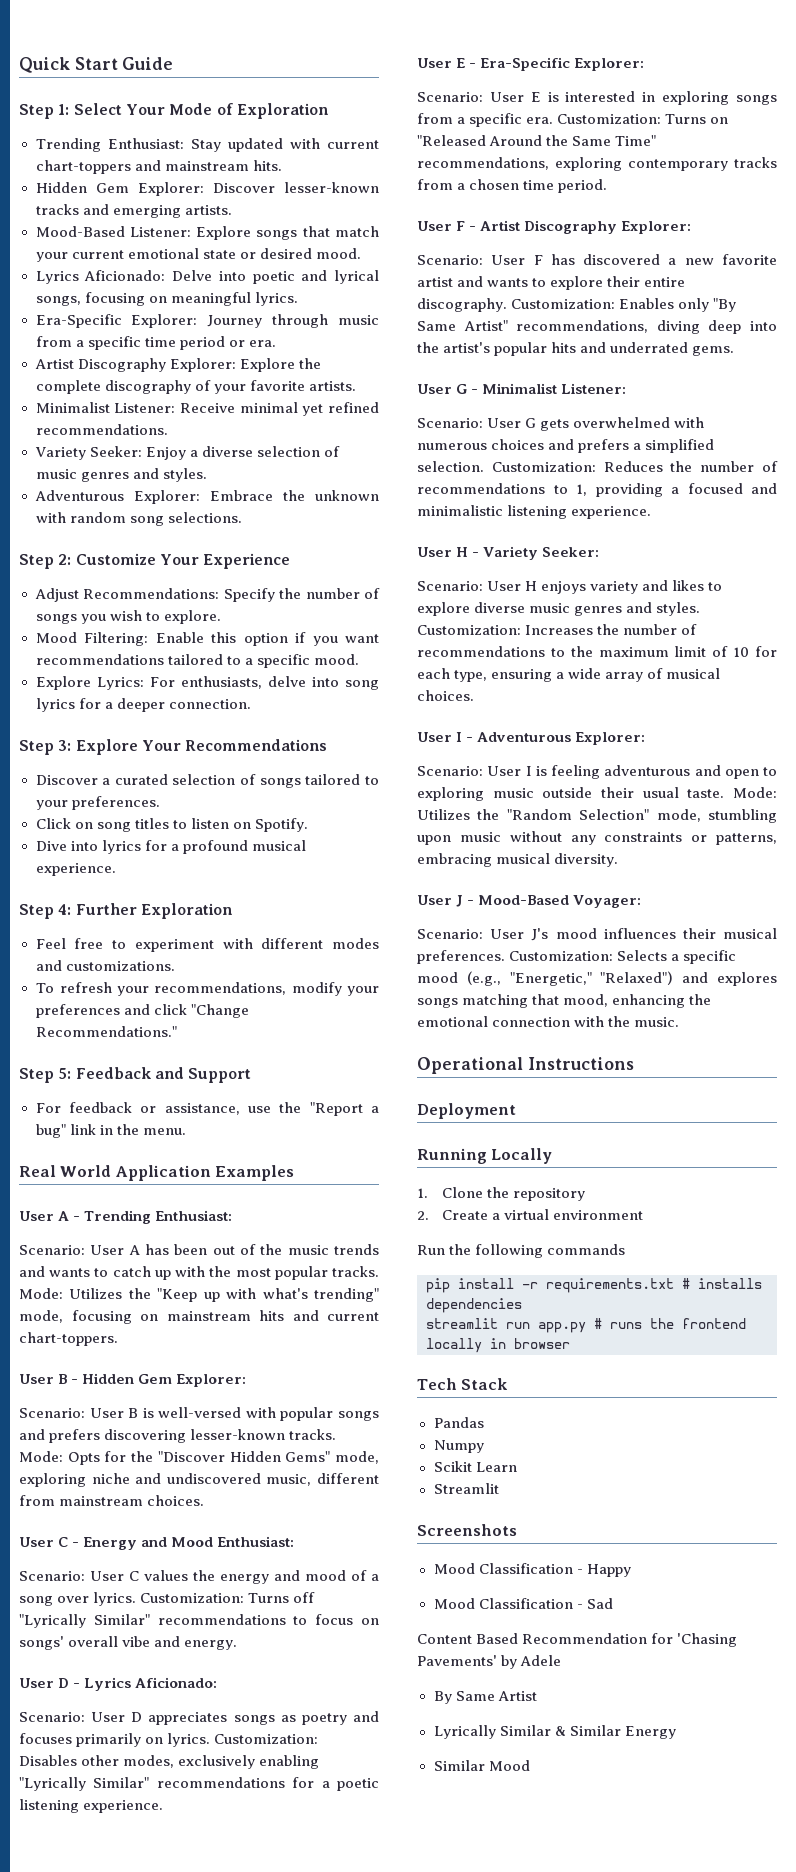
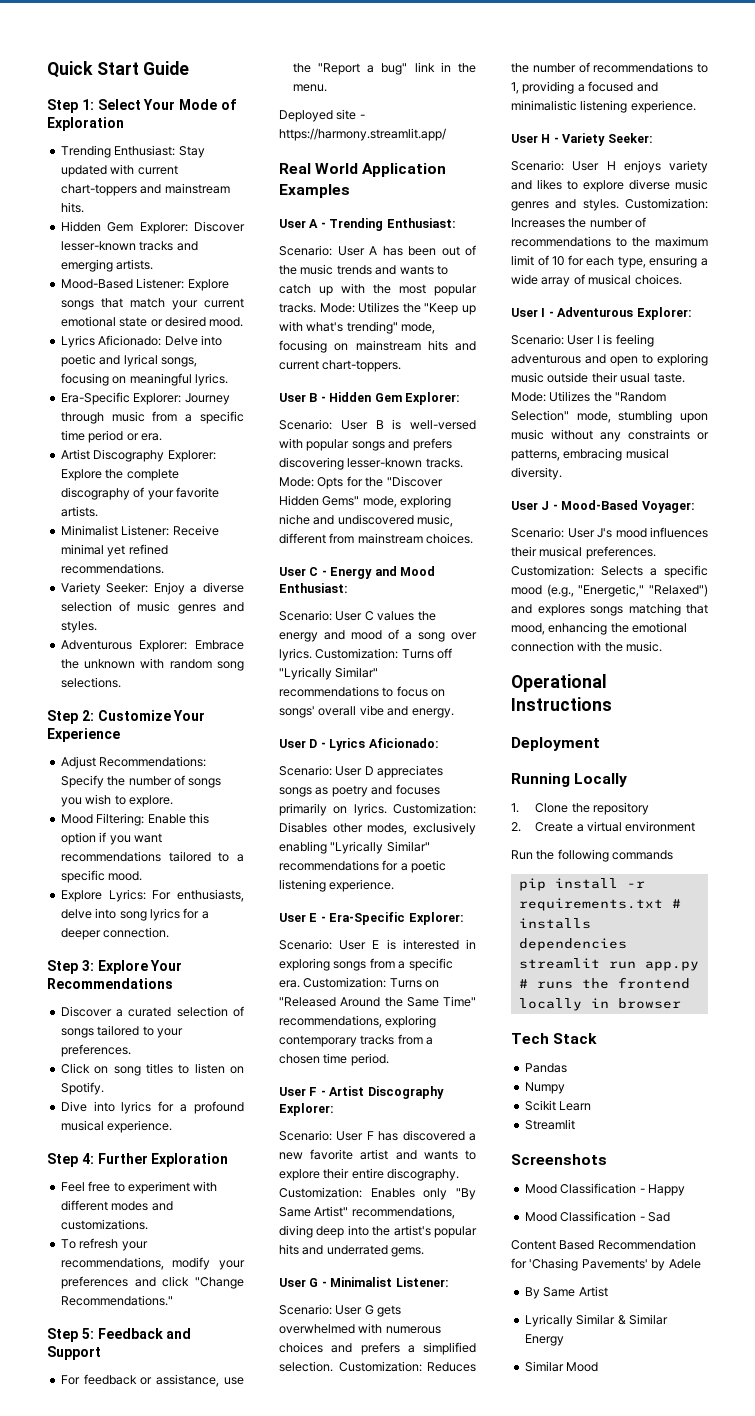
+ Deployed site - https://harmony.streamlit.app/

